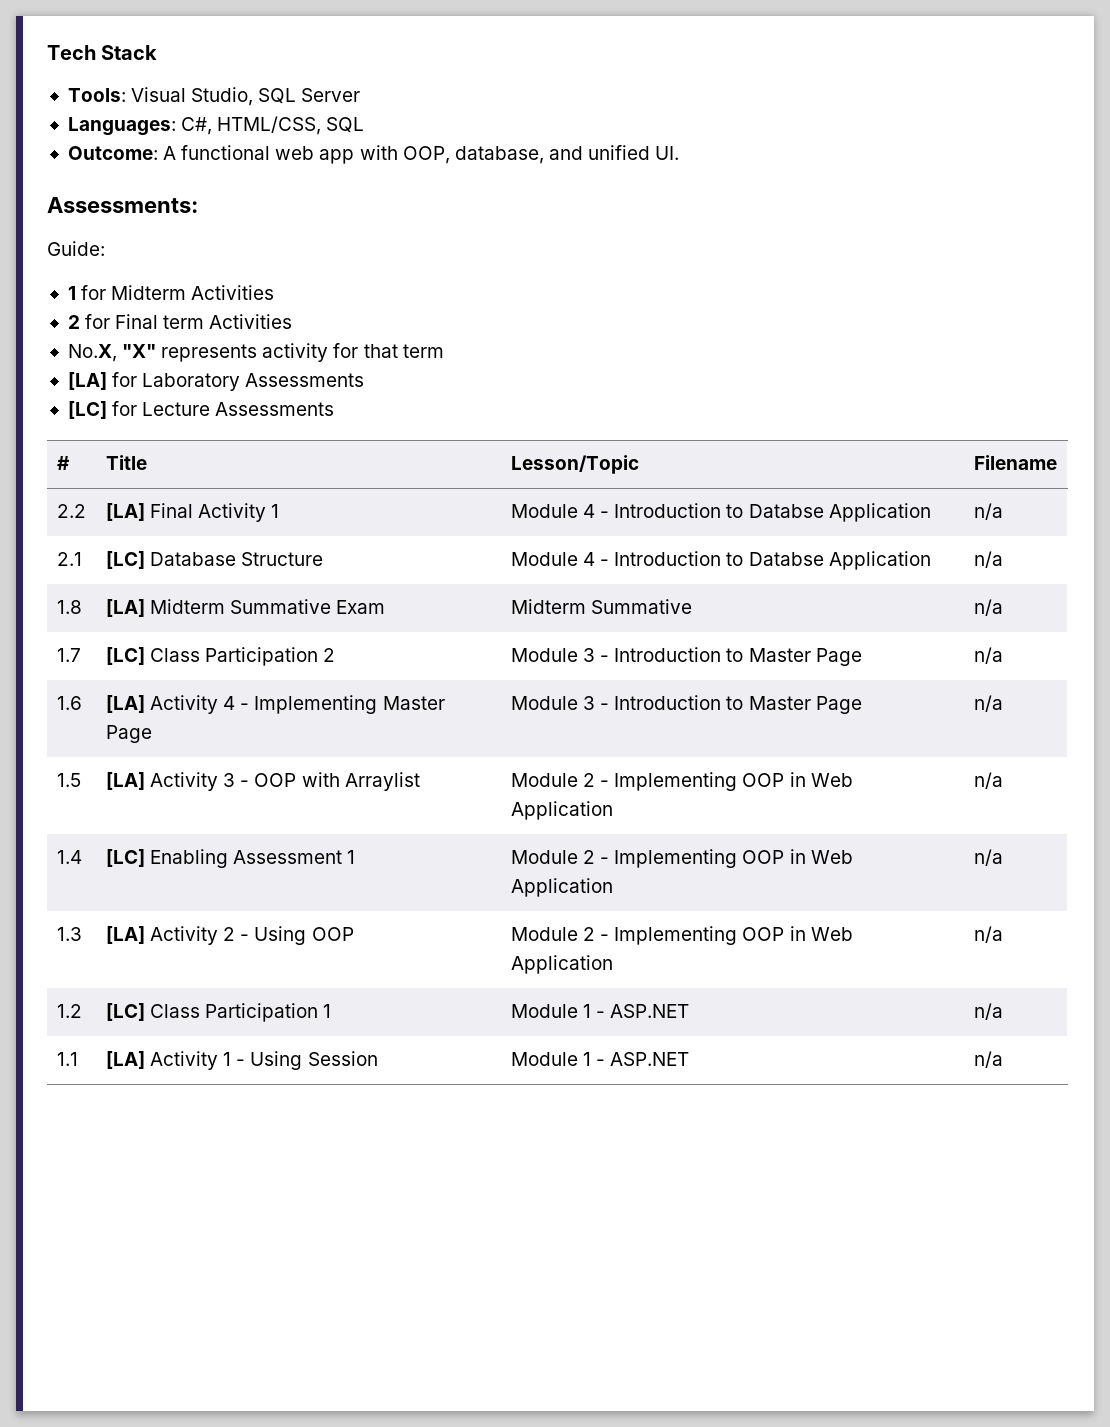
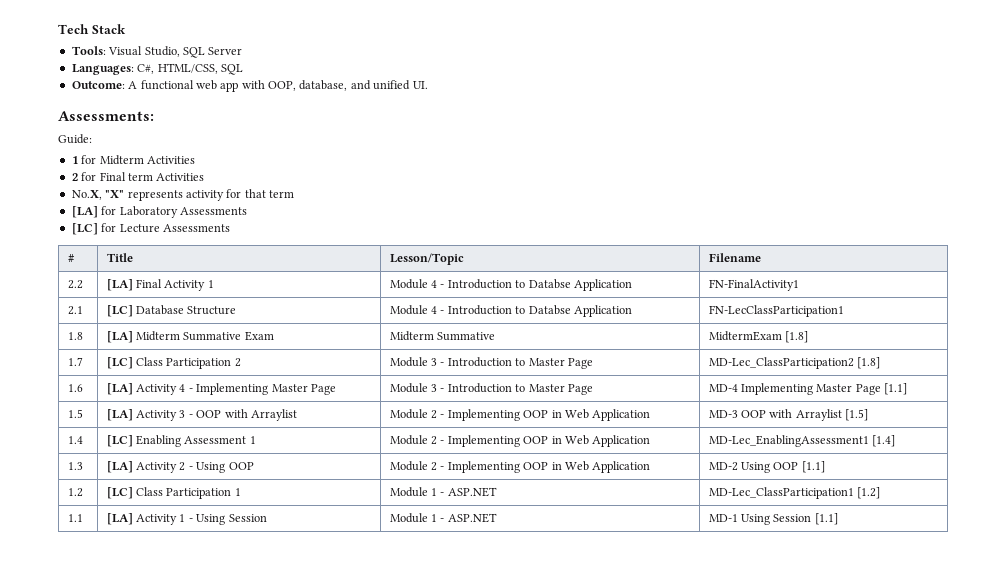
- 2.2 | [LA] Final Activity 1 | Module 4 - Introduction to Databse Application | n/a
+ 2.2 | [LA] Final Activity 1 | Module 4 - Introduction to Databse Application | FN-FinalActivity1
- 2.1 | [LC] Database Structure | Module 4 - Introduction to Databse Application | n/a
+ 2.1 | [LC] Database Structure | Module 4 - Introduction to Databse Application | FN-LecClassParticipation1
- 1.8 | [LA] Midterm Summative Exam | Midterm Summative | n/a
+ 1.8 | [LA] Midterm Summative Exam | Midterm Summative | MidtermExam [1.8]
- 1.7 | [LC] Class Participation 2 | Module 3 - Introduction to Master Page | n/a
+ 1.7 | [LC] Class Participation 2 | Module 3 - Introduction to Master Page | MD-Lec_ClassParticipation2 [1.8]
- 1.6 | [LA] Activity 4 - Implementing Master Page | Module 3 - Introduction to Master Page | n/a
+ 1.6 | [LA] Activity 4 - Implementing Master Page | Module 3 - Introduction to Master Page | MD-4 Implementing Master Page [1.1]
- 1.5 | [LA] Activity 3 - OOP with Arraylist | Module 2 - Implementing OOP in Web Application | n/a
+ 1.5 | [LA] Activity 3 - OOP with Arraylist | Module 2 - Implementing OOP in Web Application | MD-3 OOP with Arraylist [1.5]
- 1.4 | [LC] Enabling Assessment 1 | Module 2 - Implementing OOP in Web Application | n/a
+ 1.4 | [LC] Enabling Assessment 1 | Module 2 - Implementing OOP in Web Application | MD-Lec_EnablingAssessment1 [1.4]
- 1.3 | [LA] Activity 2 - Using OOP | Module 2 - Implementing OOP in Web Application | n/a
+ 1.3 | [LA] Activity 2 - Using OOP | Module 2 - Implementing OOP in Web Application | MD-2 Using OOP [1.1]
- 1.2 | [LC] Class Participation 1 | Module 1 - ASP.NET | n/a
+ 1.2 | [LC] Class Participation 1 | Module 1 - ASP.NET | MD-Lec_ClassParticipation1 [1.2]
- 1.1 | [LA] Activity 1 - Using Session | Module 1 - ASP.NET | n/a
+ 1.1 | [LA] Activity 1 - Using Session | Module 1 - ASP.NET | MD-1 Using Session [1.1]

